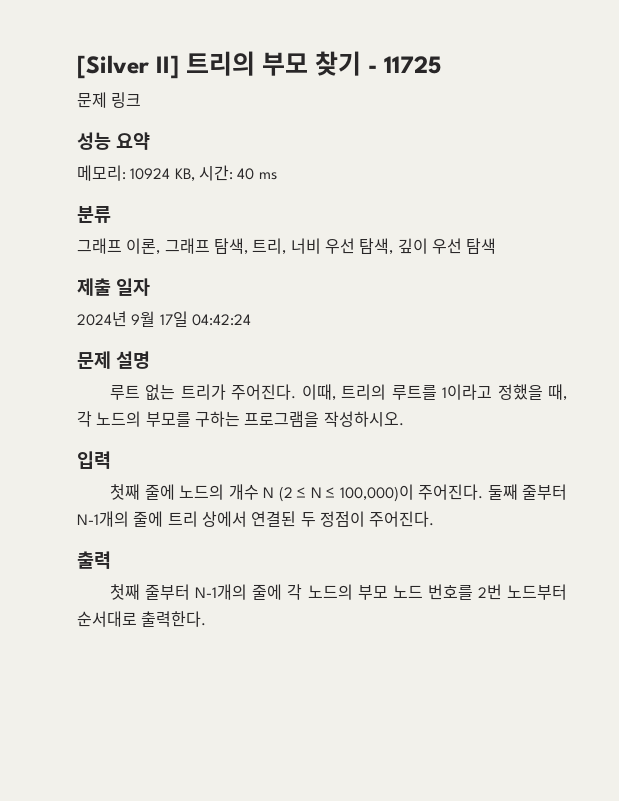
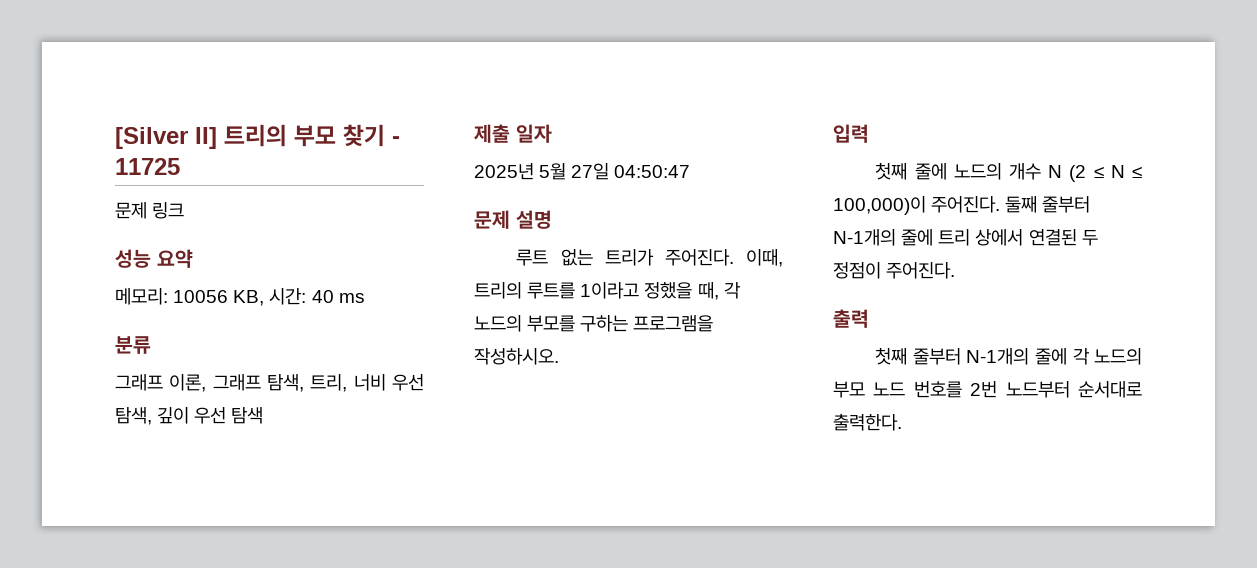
- 메모리: 10924 KB, 시간: 40 ms
+ 메모리: 10056 KB, 시간: 40 ms
- 2024년 9월 17일 04:42:24
+ 2025년 5월 27일 04:50:47

